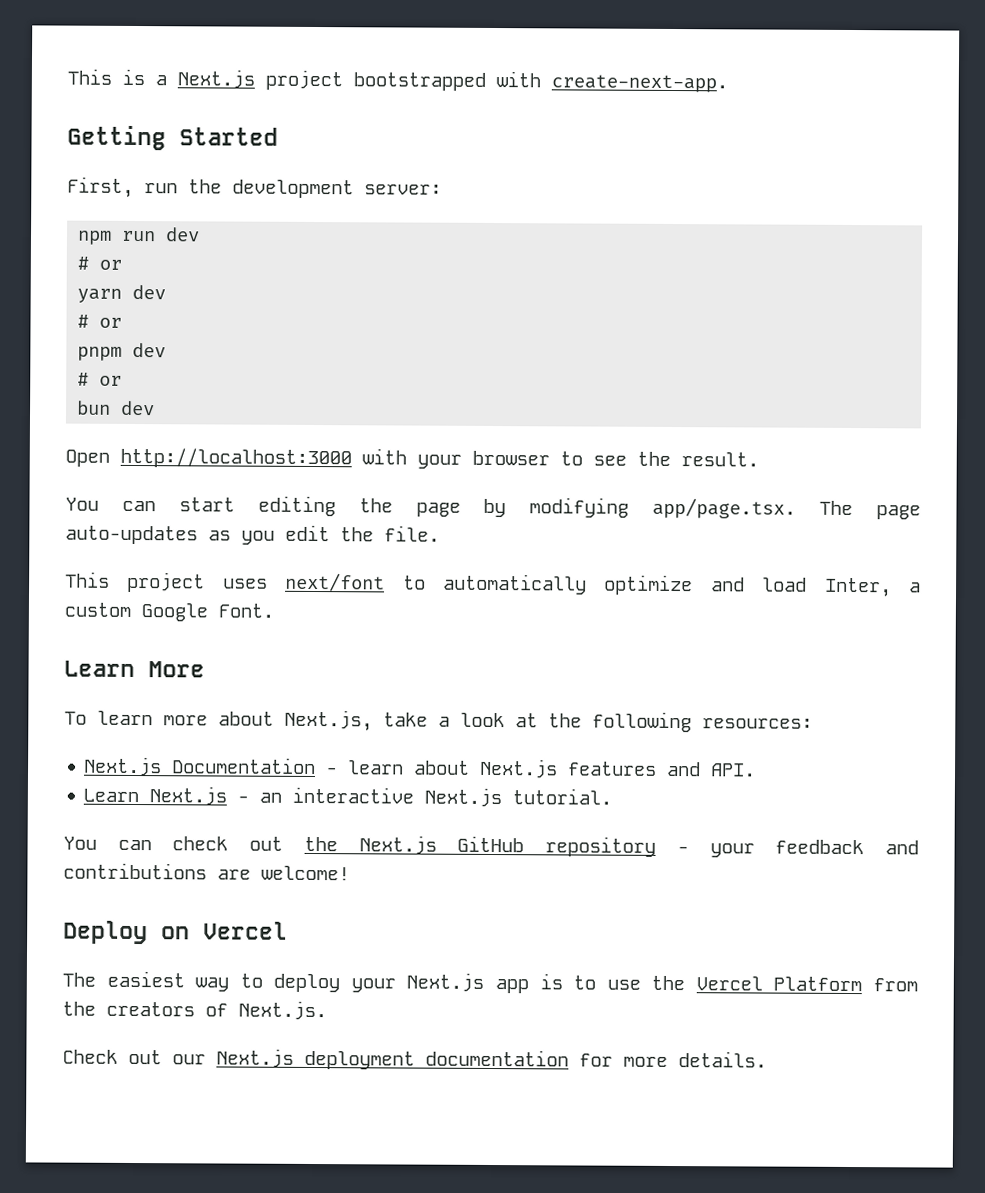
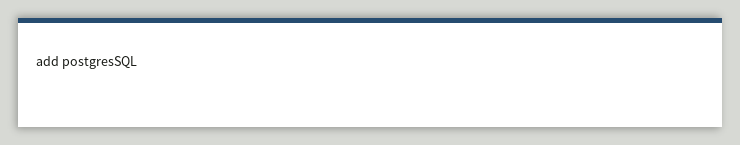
- This is a Next.js project bootstrapped with create-next-app.
- Getting Started
- First, run the development server:
- npm run dev
- # or
- yarn dev
- # or
- pnpm dev
- # or
- bun dev
- Open http://localhost:3000 with your browser to see the result.
- You can start editing the page by modifying app/page.tsx. The page auto-updates as you edit the file.
- This project uses next/font to automatically optimize and load Inter, a custom Google Font.
- Learn More
- To learn more about Next.js, take a look at the following resources:
- Next.js Documentation - learn about Next.js features and API.
- Learn Next.js - an interactive Next.js tutorial.
- You can check out the Next.js GitHub repository - your feedback and contributions are welcome!
- Deploy on Vercel
- The easiest way to deploy your Next.js app is to use the Vercel Platform from the creators of Next.js.
- Check out our Next.js deployment documentation for more details.
+ add postgresSQL

